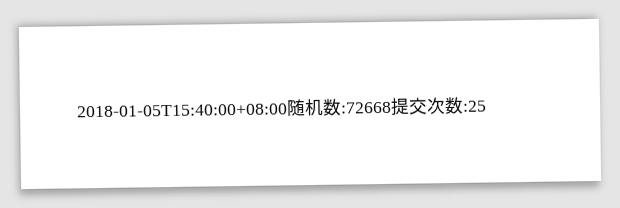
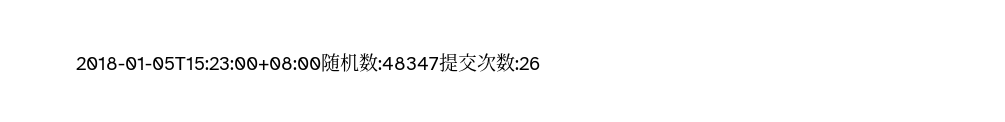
- 2018-01-05T15:40:00+08:00随机数:72668提交次数:25
+ 2018-01-05T15:23:00+08:00随机数:48347提交次数:26

